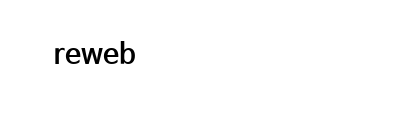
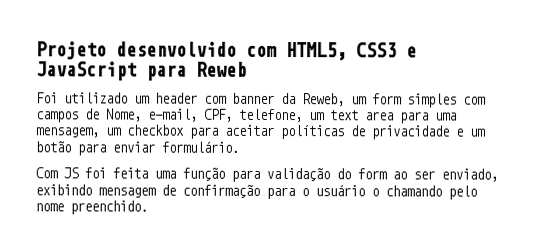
- reweb
+ Projeto desenvolvido com HTML5, CSS3 e JavaScript para Reweb
+ Foi utilizado um header com banner da Reweb, um form simples com campos de Nome, e-mail, CPF, telefone, um text area para uma mensagem, um checkbox para aceitar políticas de privacidade e um botão para enviar formulário.
+ Com JS foi feita uma função para validação do form ao ser enviado, exibindo mensagem de confirmação para o usuário o chamando pelo nome preenchido.

